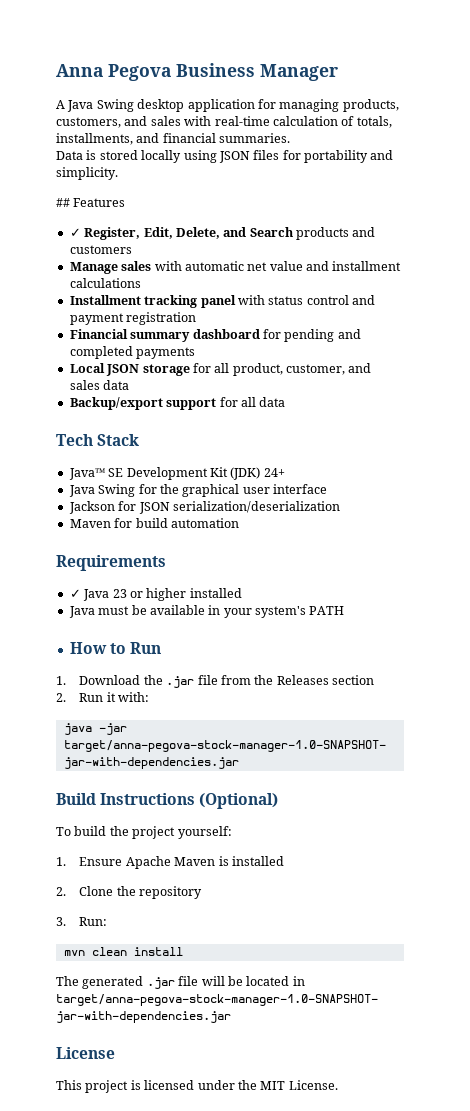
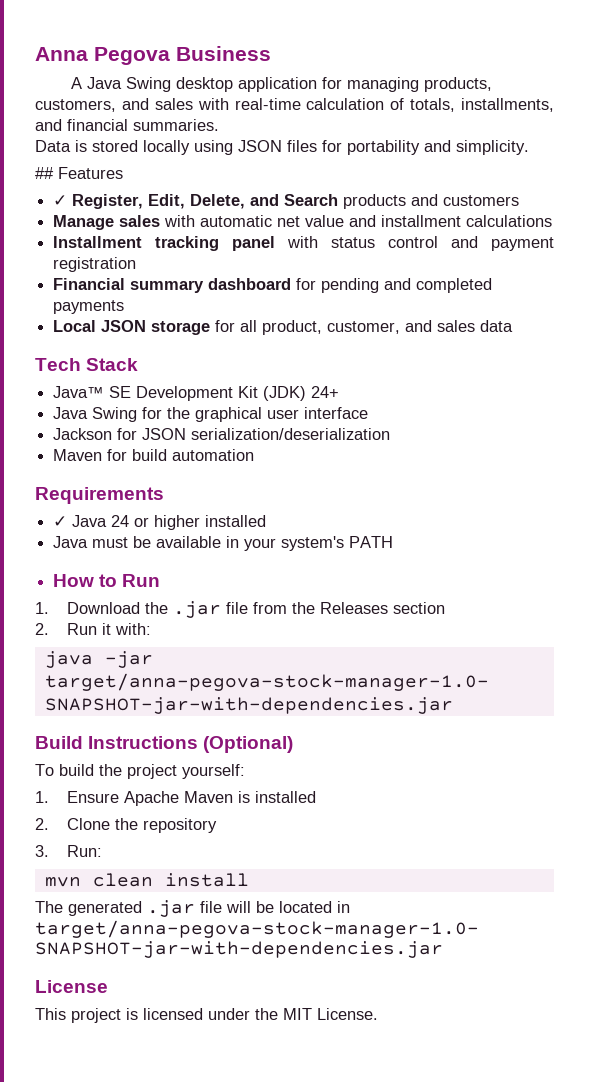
- Anna Pegova Business Manager
+ Anna Pegova Business
- Backup/export support for all data
- ✓ Java 23 or higher installed
+ ✓ Java 24 or higher installed

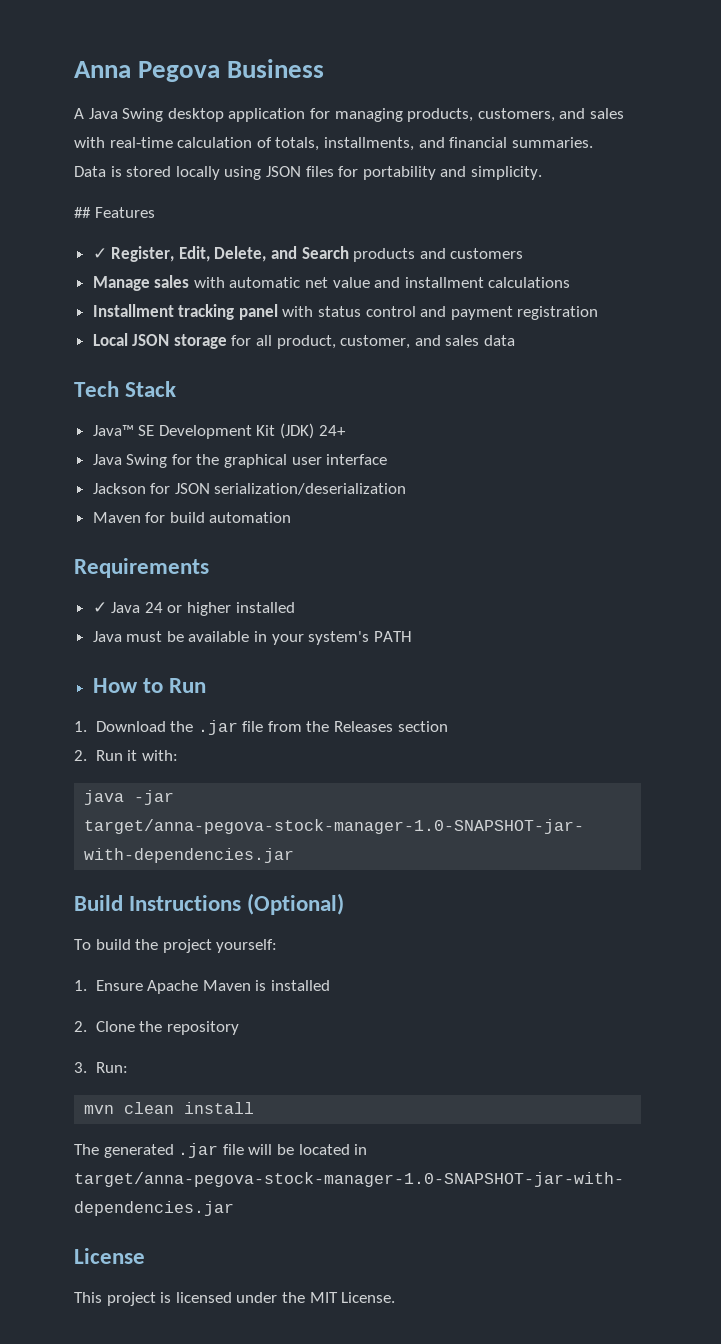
- Financial summary dashboard for pending and completed payments

